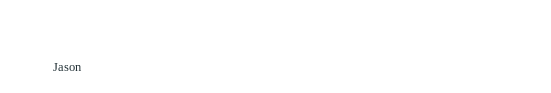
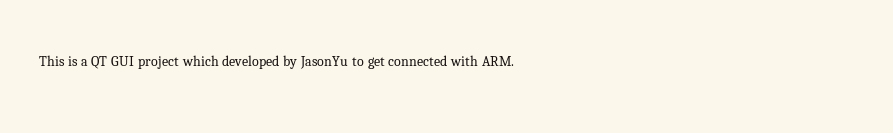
- Jason
+ This is a QT GUI project which developed by JasonYu to get connected with ARM.

